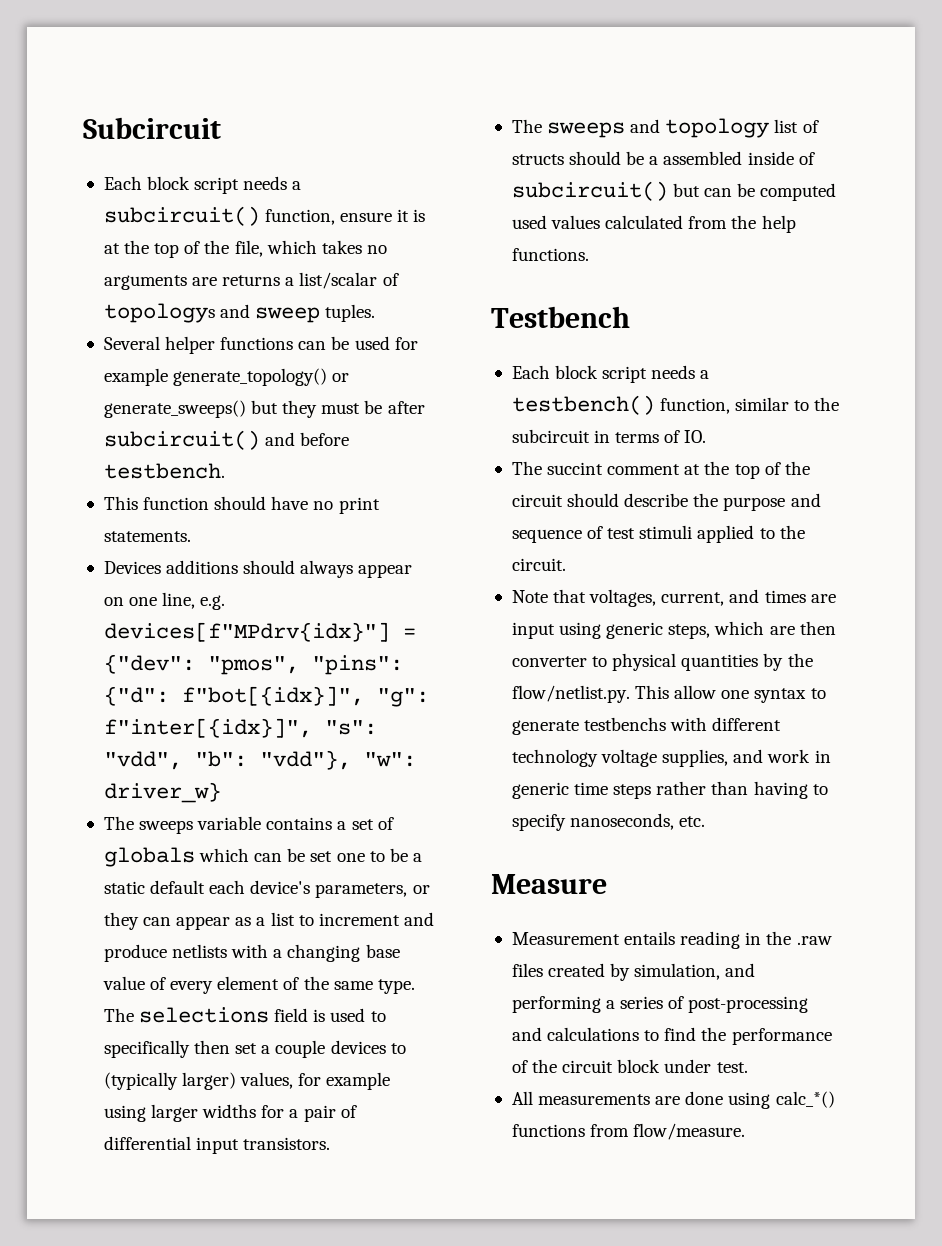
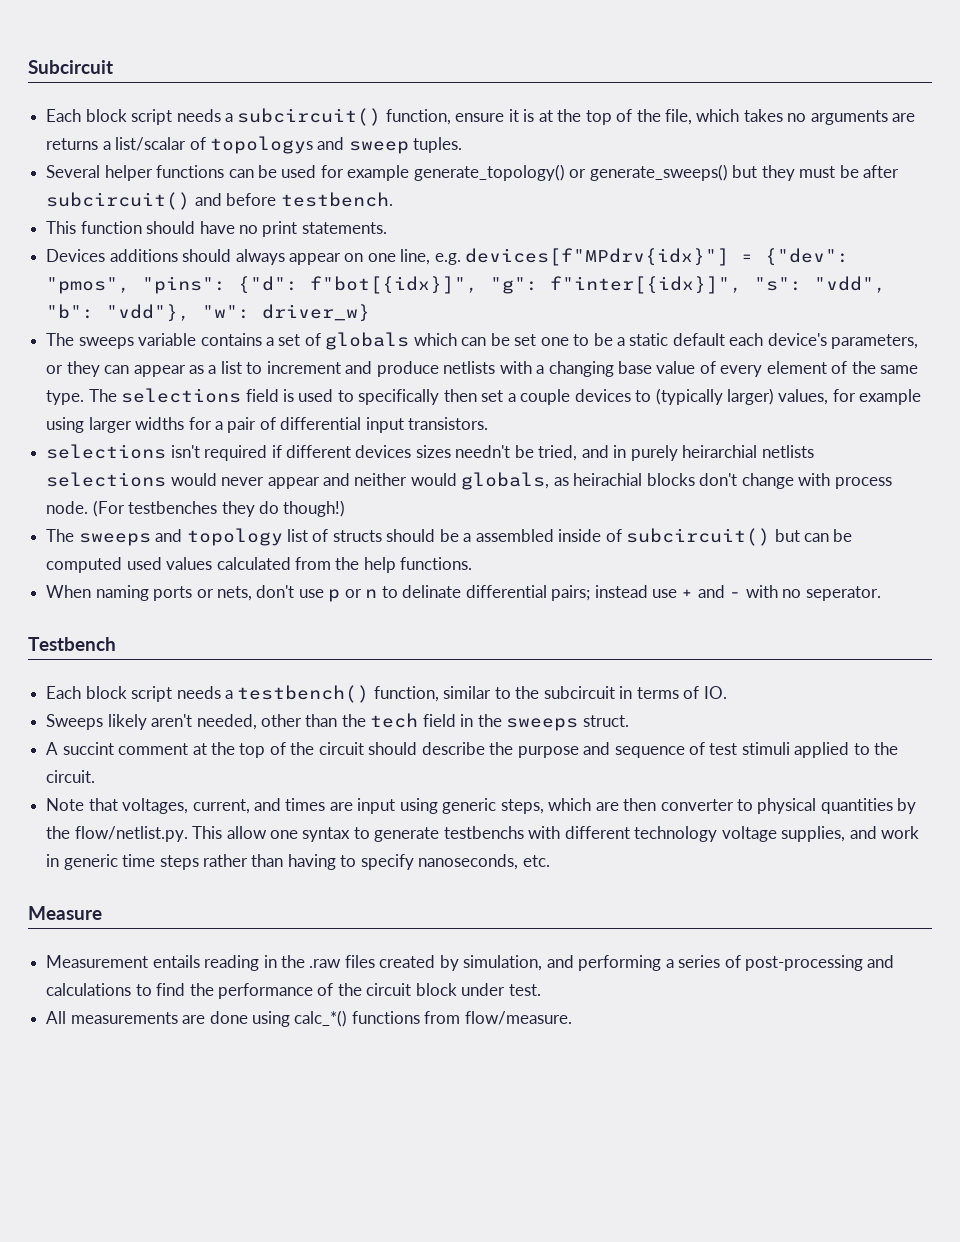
+ selections isn't required if different devices sizes needn't be tried, and in purely heirarchial netlists selections would never appear and neither would globals, as heirachial blocks don't change with process node. (For testbenches they do though!)
+ When naming ports or nets, don't use p or n to delinate differential pairs; instead use + and - with no seperator.
- The succint comment at the top of the circuit should describe the purpose and sequence of test stimuli applied to the circuit.
+ Sweeps likely aren't needed, other than the tech field in the sweeps struct.
+ A succint comment at the top of the circuit should describe the purpose and sequence of test stimuli applied to the circuit.

